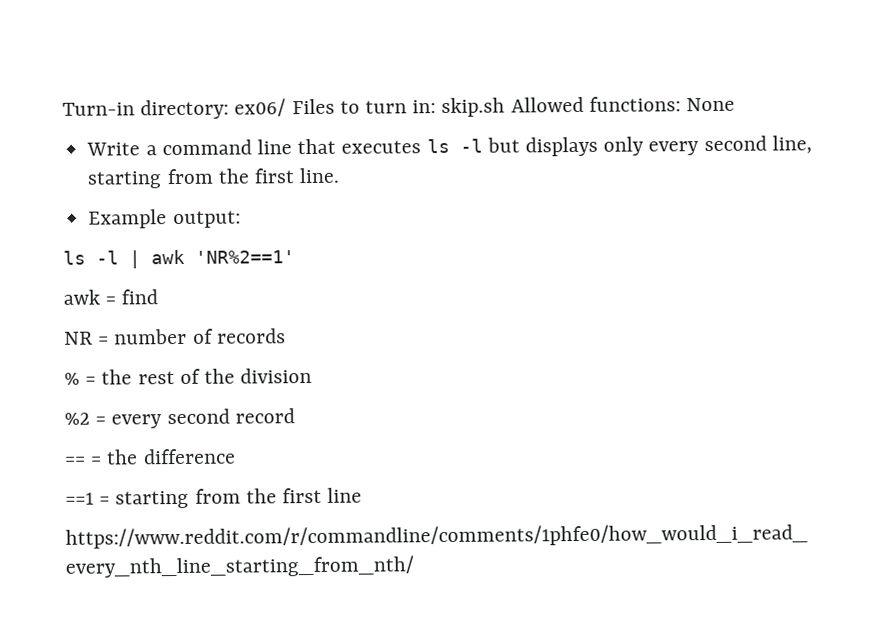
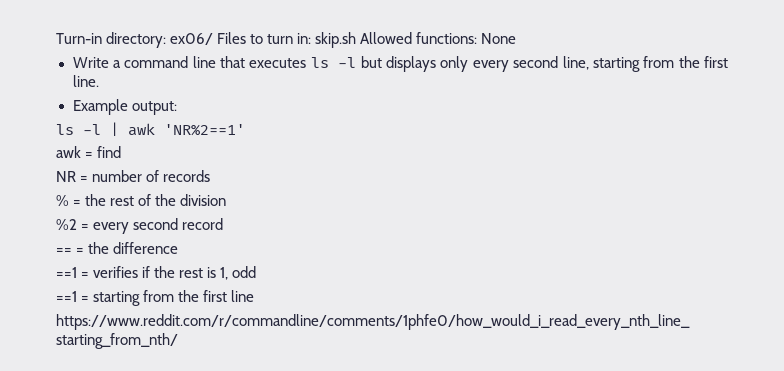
+ ==1 = verifies if the rest is 1, odd

